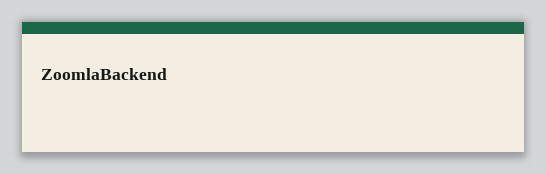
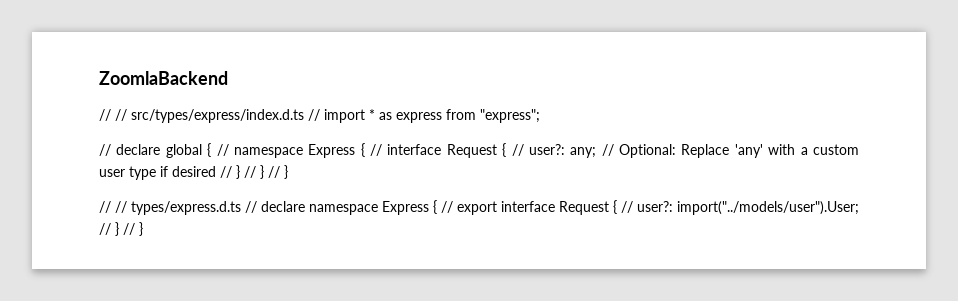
+ // // src/types/express/index.d.ts // import * as express from "express";
+ // declare global { // namespace Express { // interface Request { // user?: any; // Optional: Replace 'any' with a custom user type if desired // } // } // }
+ // // types/express.d.ts // declare namespace Express { // export interface Request { // user?: import("../models/user").User; // } // }

